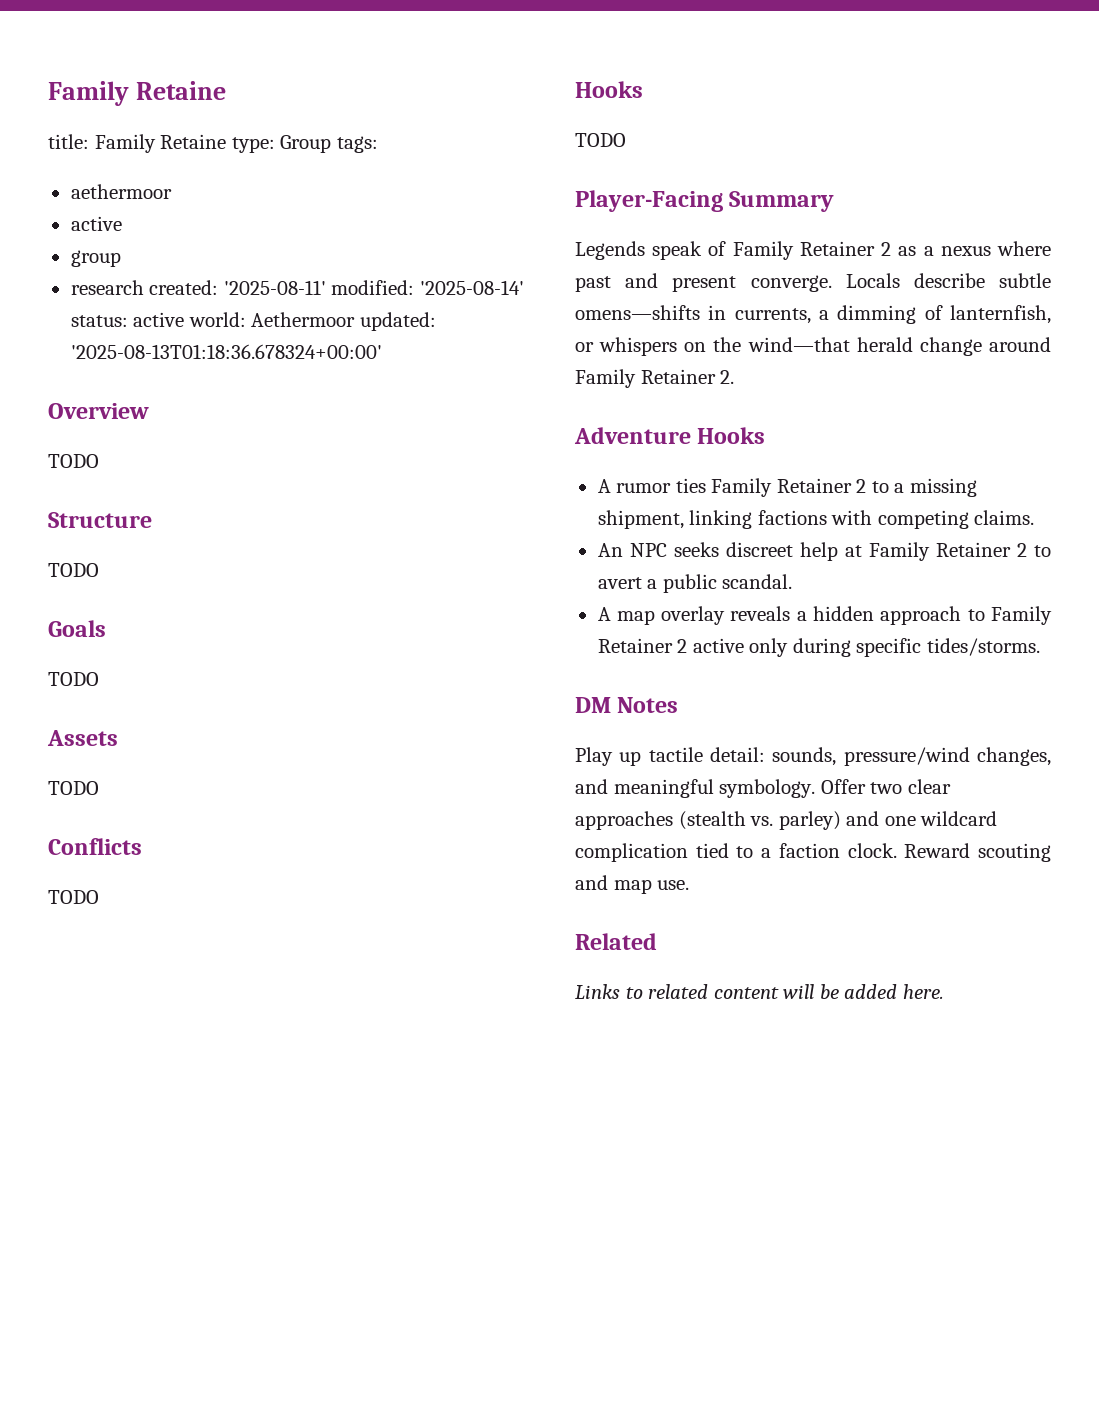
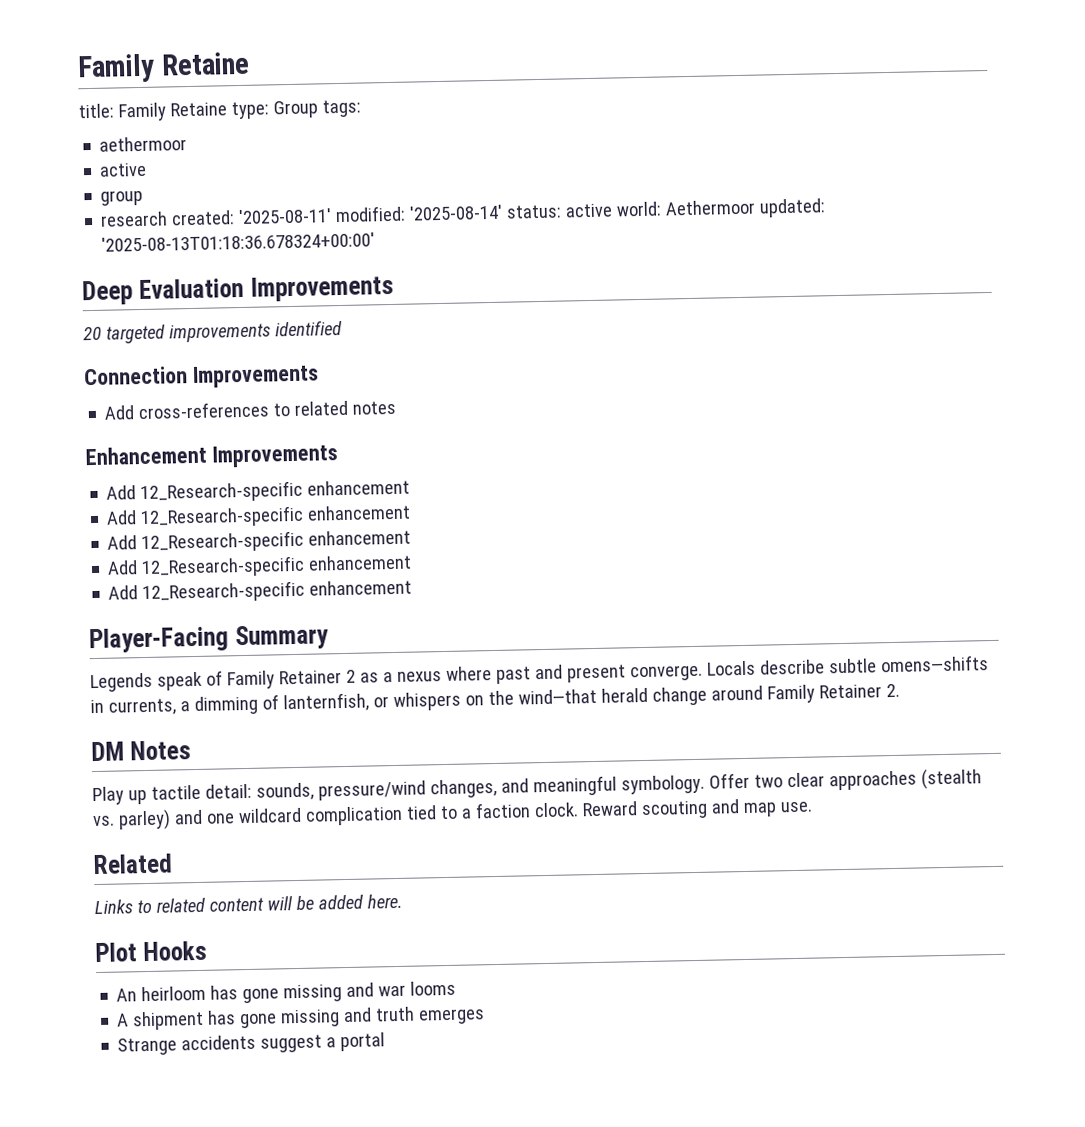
- Overview
- TODO
- Structure
- TODO
- Goals
- TODO
- Assets
- TODO
- Conflicts
- TODO
- Hooks
- TODO
+ Deep Evaluation Improvements
+ 20 targeted improvements identified
+ Connection Improvements
+ Add cross-references to related notes
+ Enhancement Improvements
+ Add 12_Research-specific enhancement
+ Add 12_Research-specific enhancement
+ Add 12_Research-specific enhancement
+ Add 12_Research-specific enhancement
+ Add 12_Research-specific enhancement
- Adventure Hooks
- A rumor ties Family Retainer 2 to a missing shipment, linking factions with competing claims.
- An NPC seeks discreet help at Family Retainer 2 to avert a public scandal.
- A map overlay reveals a hidden approach to Family Retainer 2 active only during specific tides/storms.
+ Plot Hooks
+ An heirloom has gone missing and war looms
+ A shipment has gone missing and truth emerges
+ Strange accidents suggest a portal

